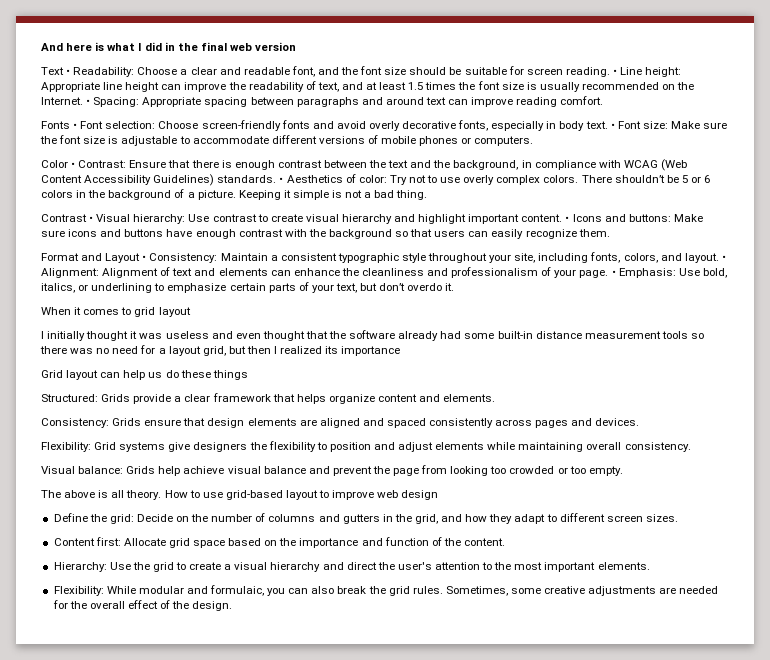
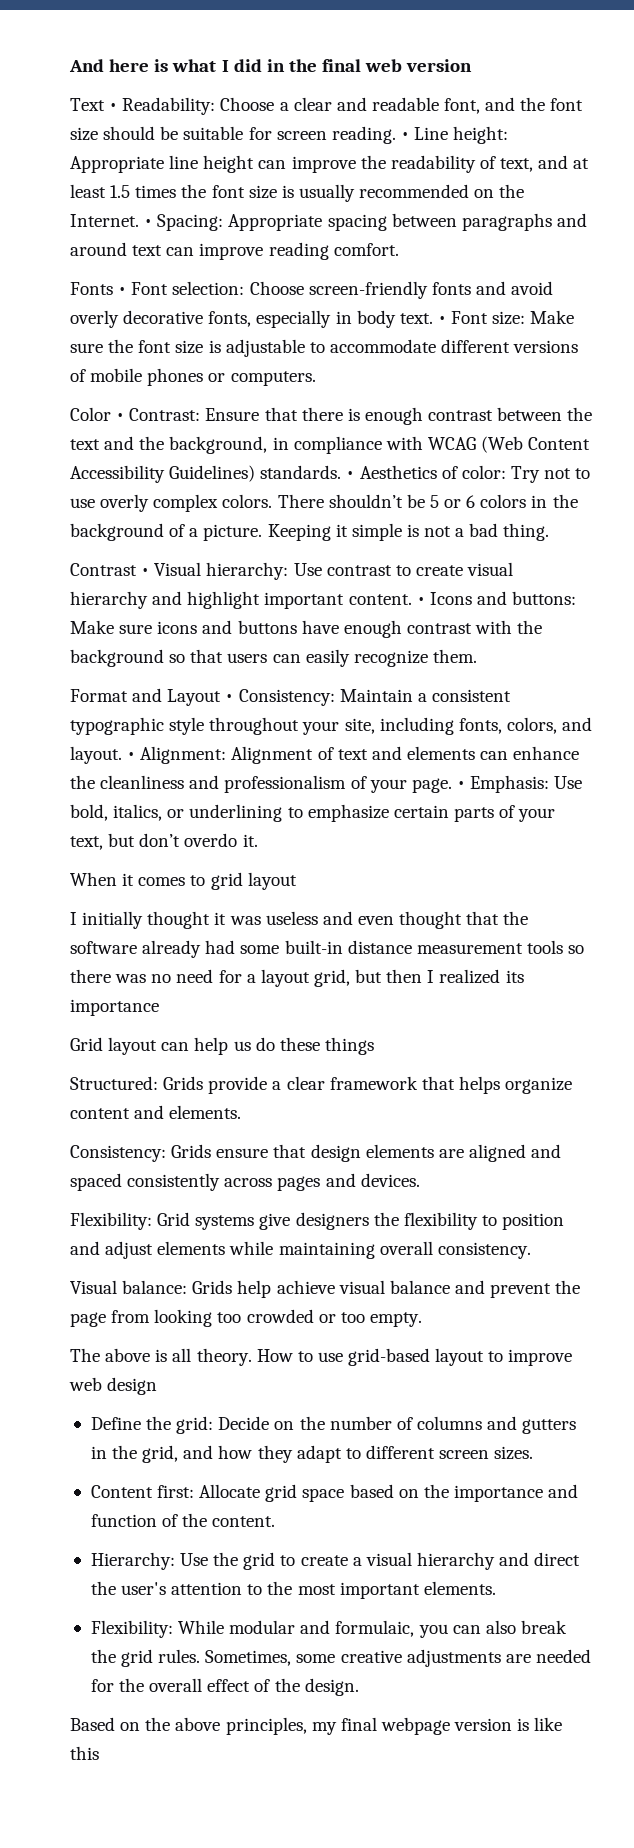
+ Based on the above principles, my final webpage version is like this

